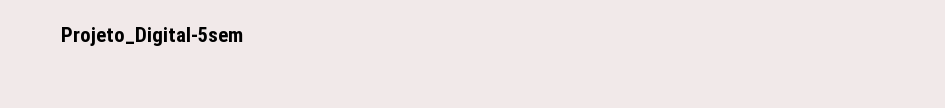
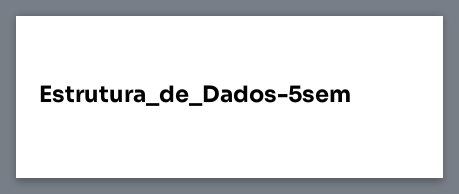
- Projeto_Digital-5sem
+ Estrutura_de_Dados-5sem

